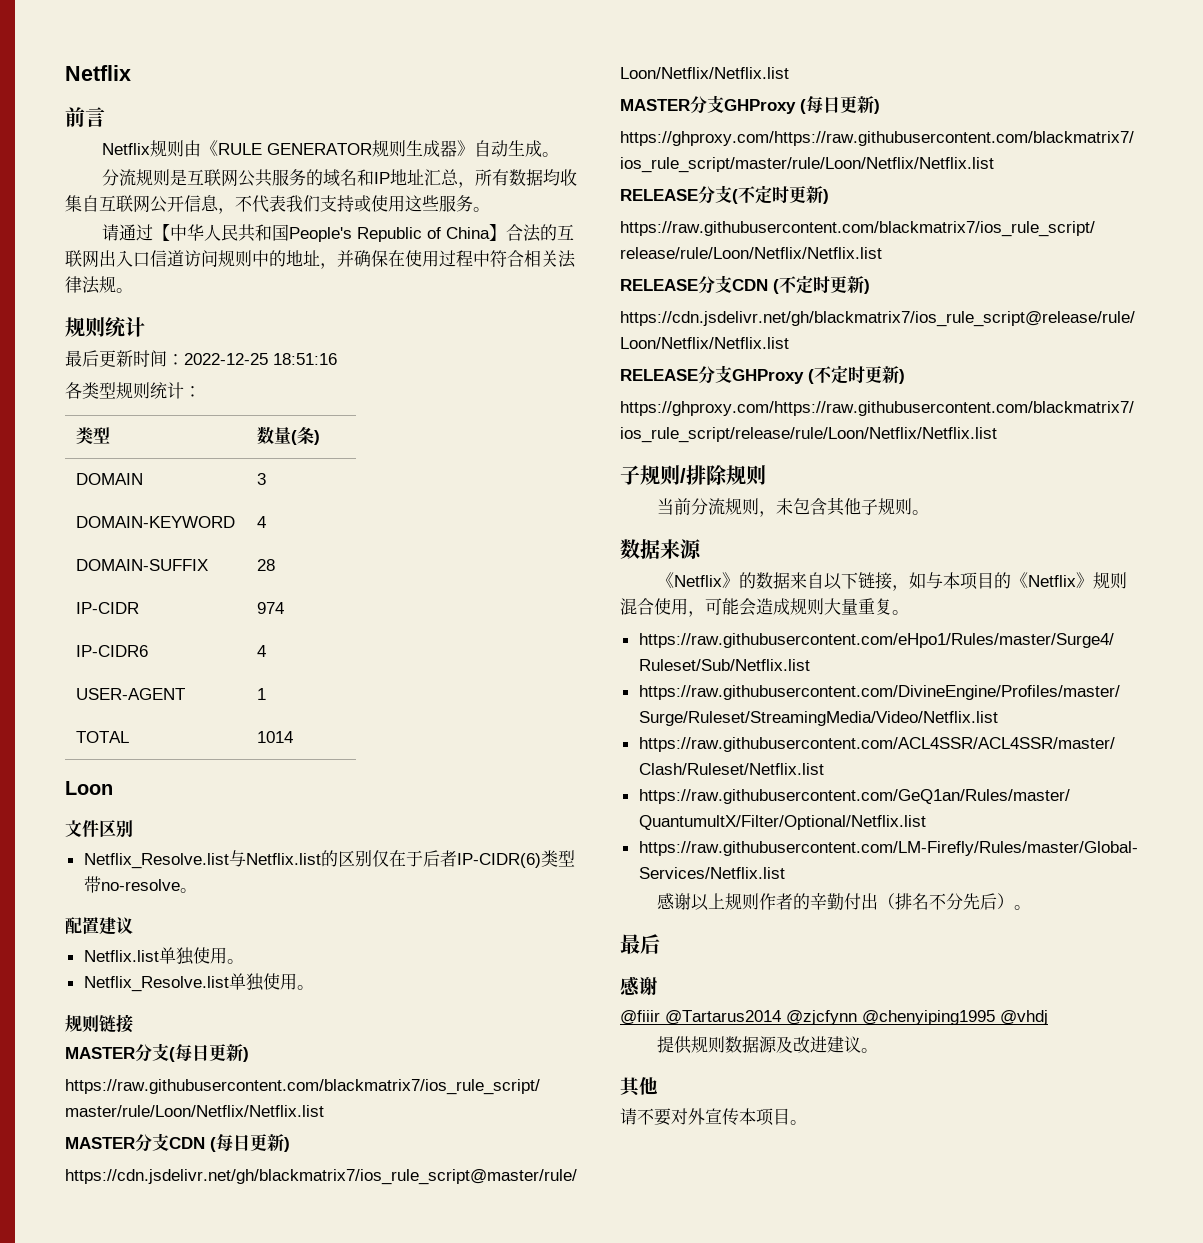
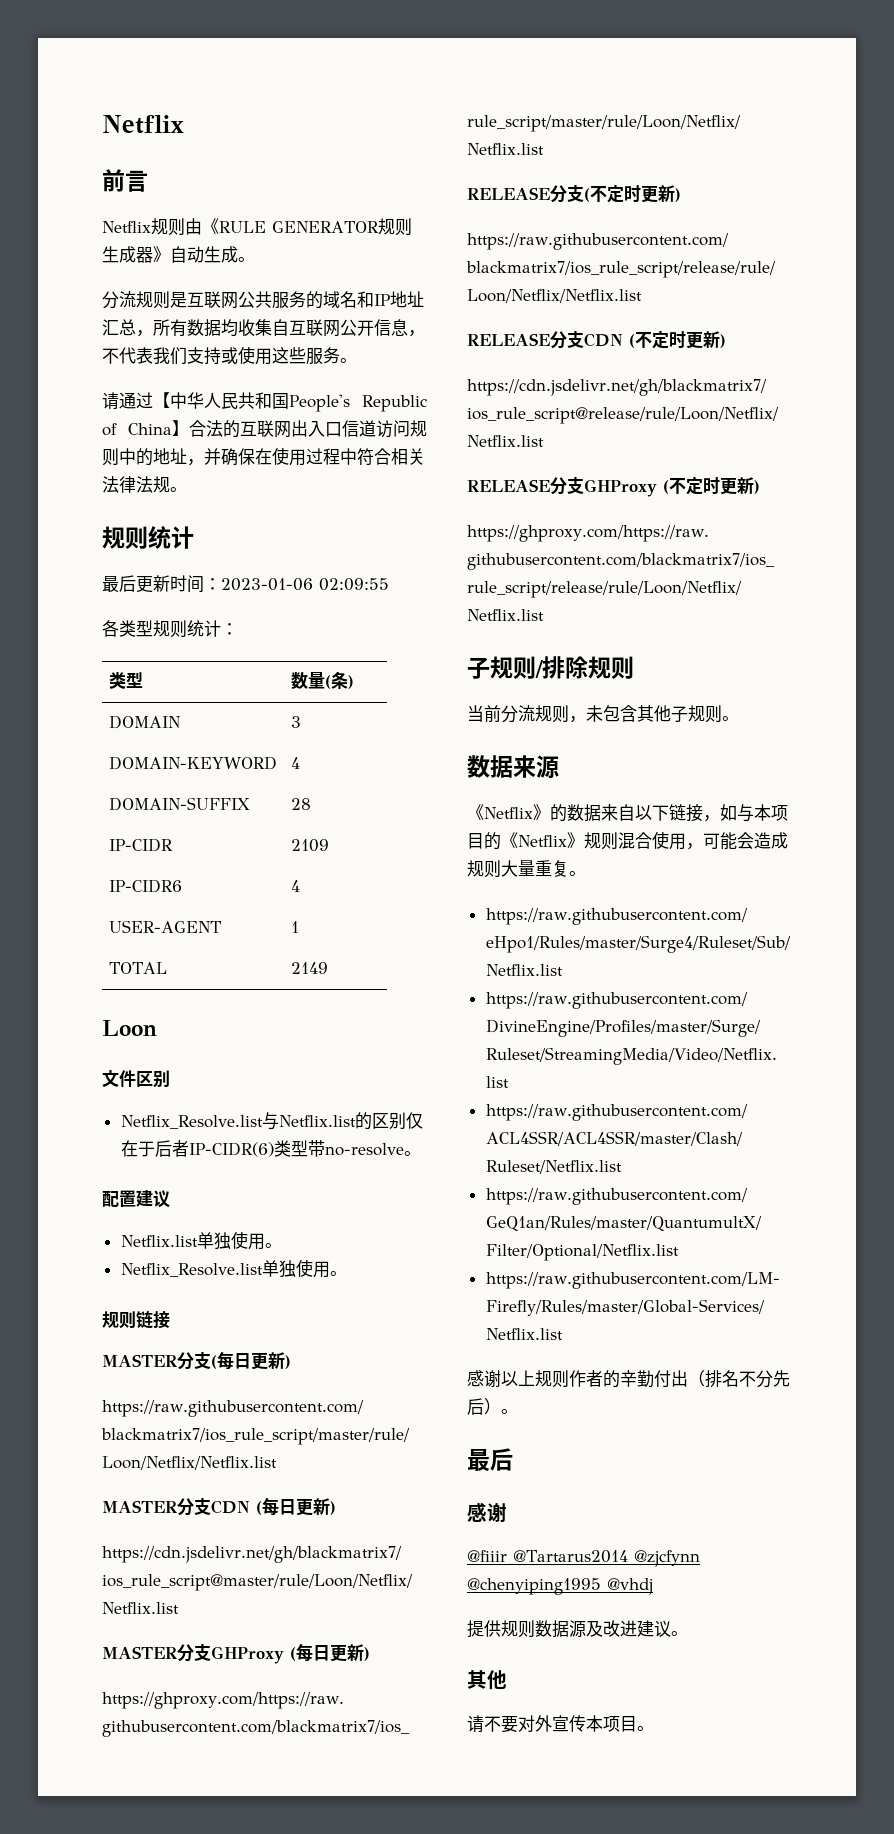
- 最后更新时间：2022-12-25 18:51:16
+ 最后更新时间：2023-01-06 02:09:55
- IP-CIDR | 974
+ IP-CIDR | 2109
- TOTAL | 1014
+ TOTAL | 2149

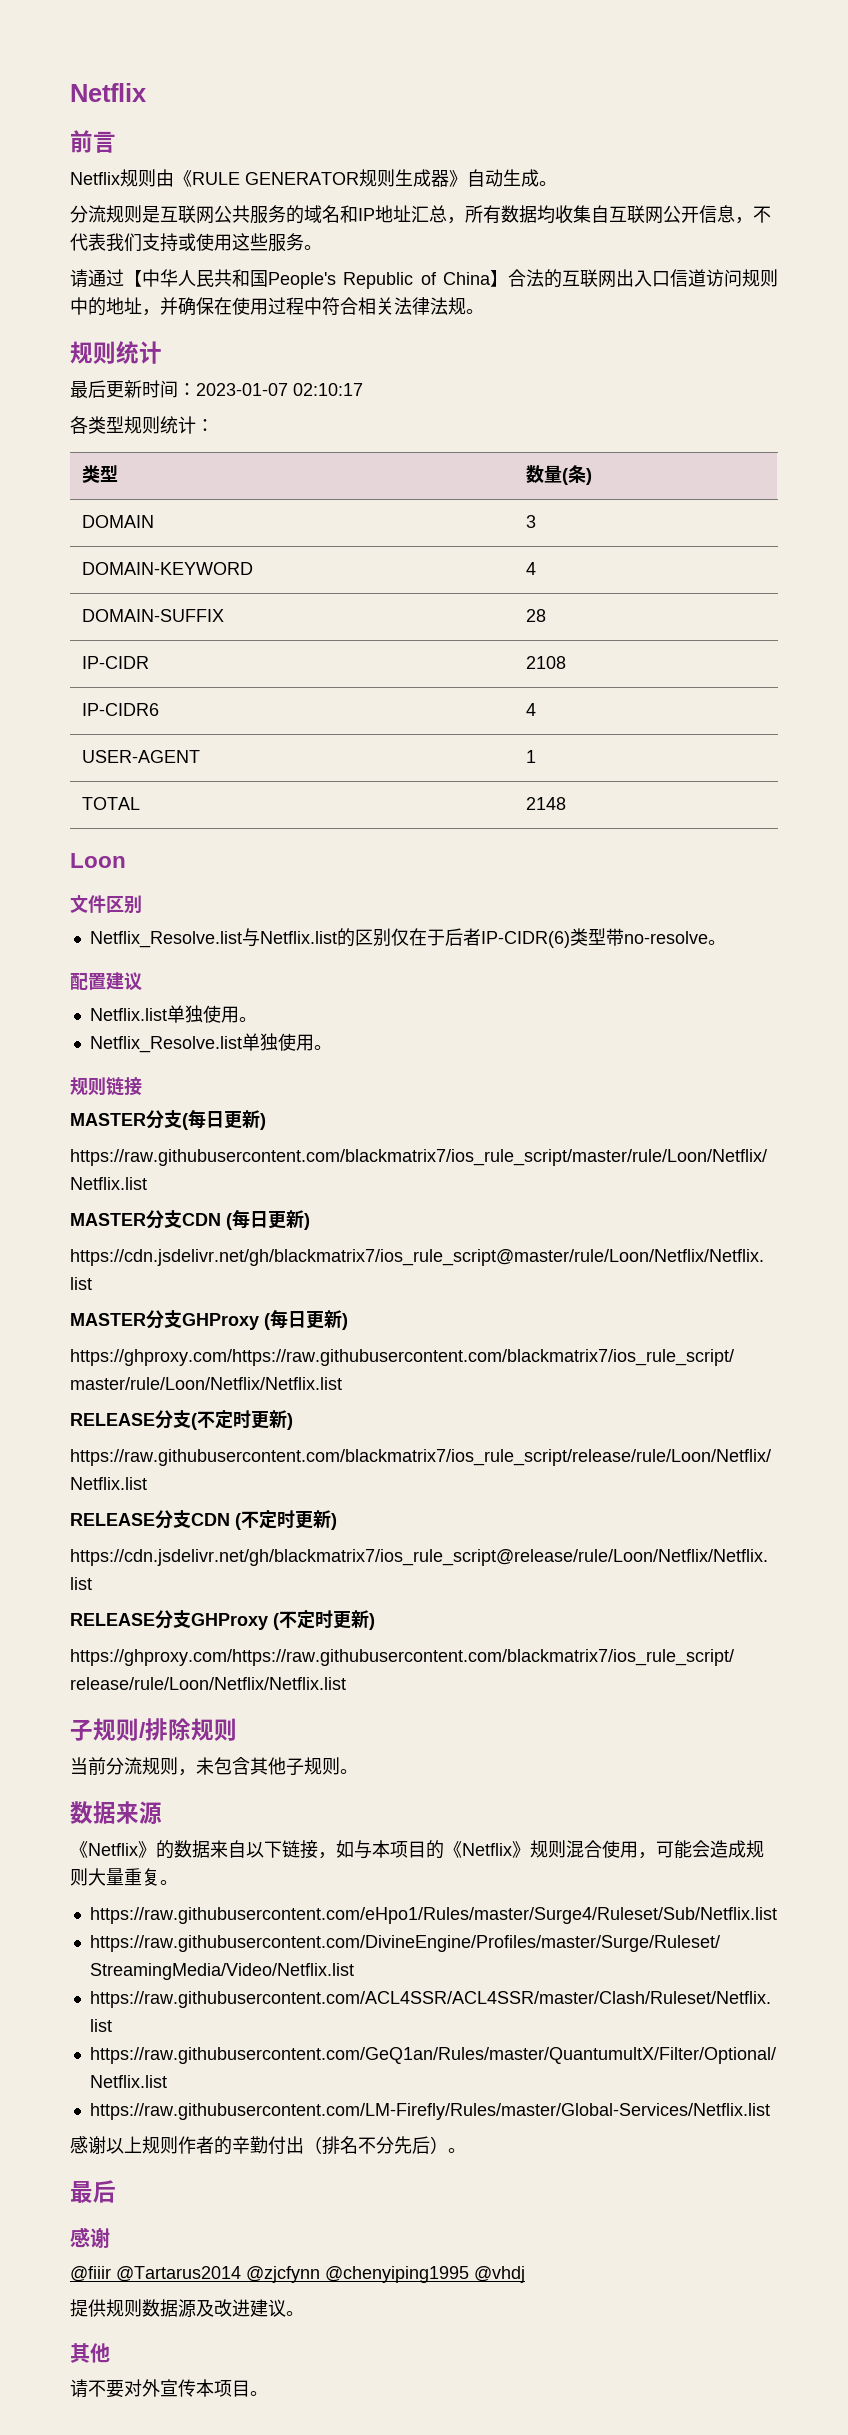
- 最后更新时间：2023-01-06 02:09:55
+ 最后更新时间：2023-01-07 02:10:17
- IP-CIDR | 2109
+ IP-CIDR | 2108
- TOTAL | 2149
+ TOTAL | 2148

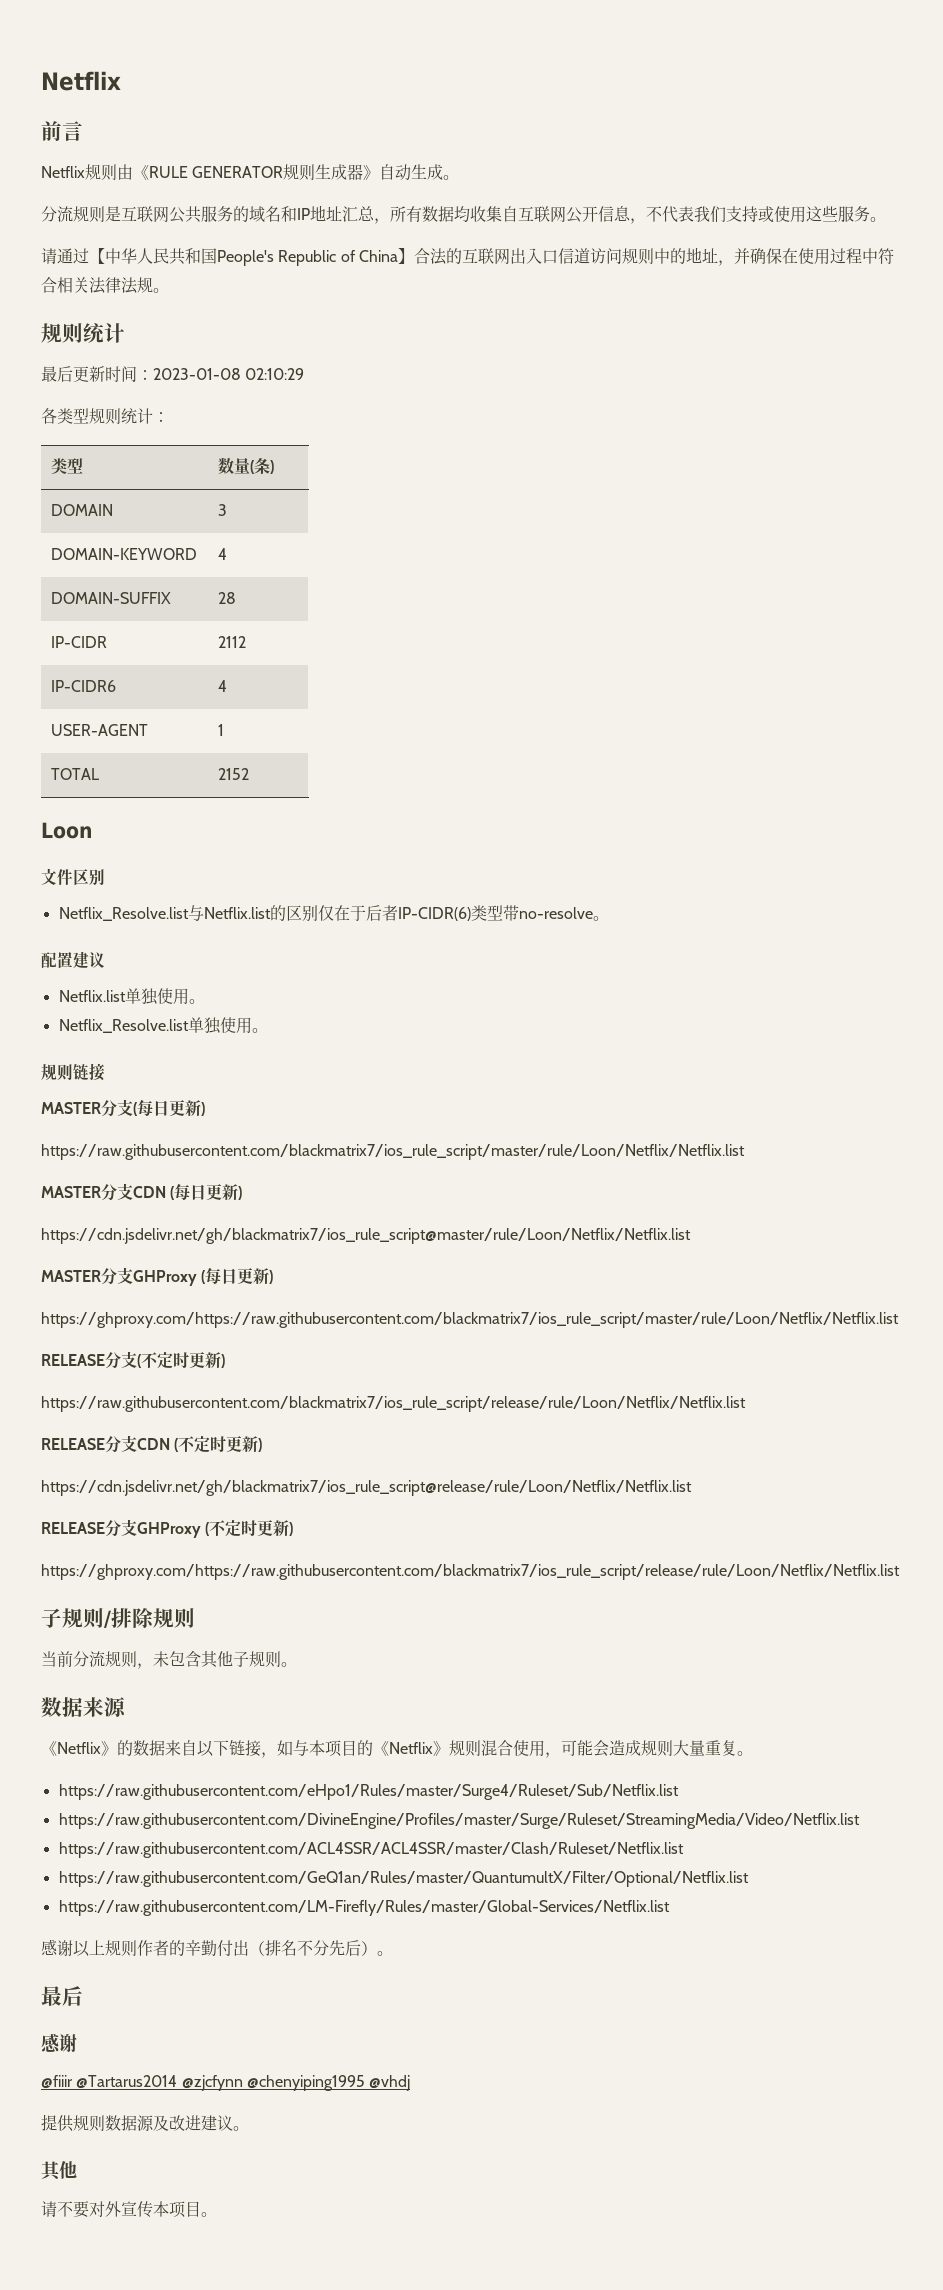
- 最后更新时间：2023-01-07 02:10:17
+ 最后更新时间：2023-01-08 02:10:29
- IP-CIDR | 2108
+ IP-CIDR | 2112
- TOTAL | 2148
+ TOTAL | 2152

